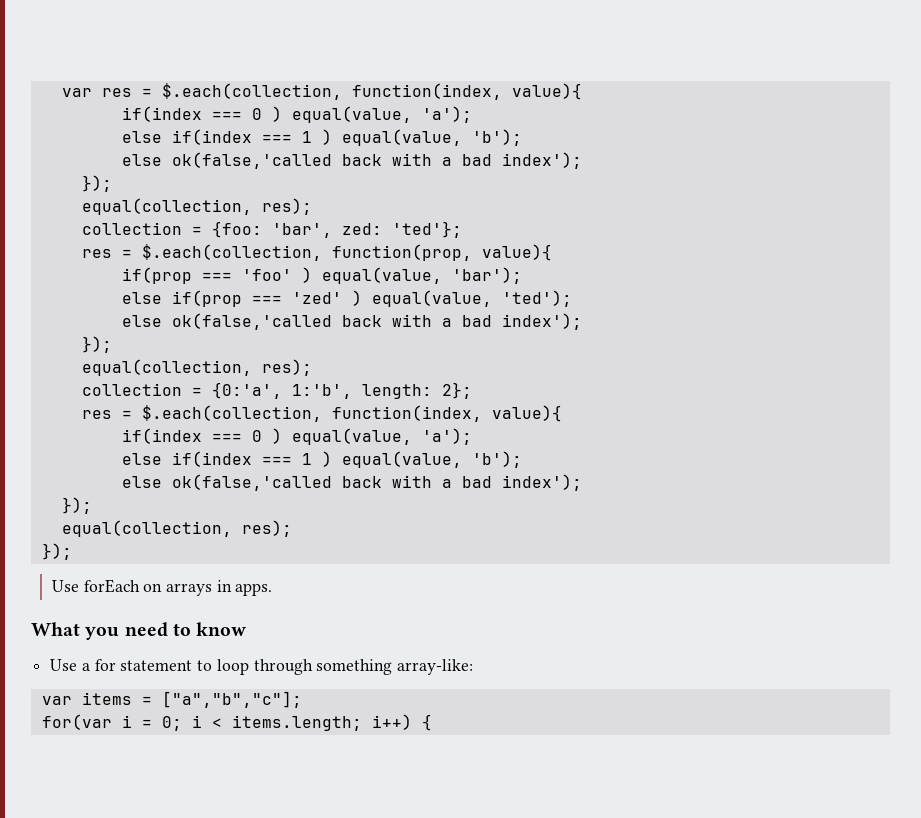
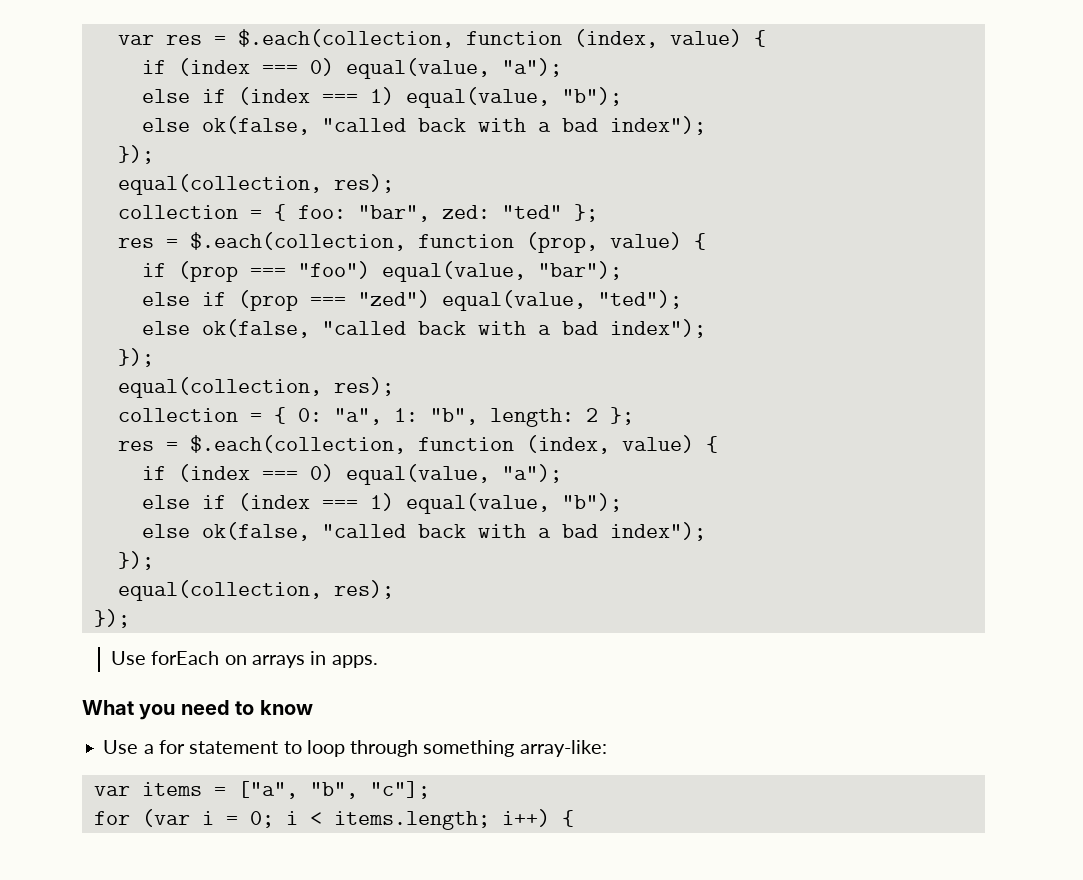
- var res = $.each(collection, function(index, value){
- if(index === 0 ) equal(value, 'a');
- else if(index === 1 ) equal(value, 'b');
- else ok(false,'called back with a bad index');
+ var res = $.each(collection, function (index, value) {
+ if (index === 0) equal(value, "a");
+ else if (index === 1) equal(value, "b");
+ else ok(false, "called back with a bad index");
  });
  equal(collection, res);
- collection = {foo: 'bar', zed: 'ted'};
- res = $.each(collection, function(prop, value){
- if(prop === 'foo' ) equal(value, 'bar');
- else if(prop === 'zed' ) equal(value, 'ted');
- else ok(false,'called back with a bad index');
+ collection = { foo: "bar", zed: "ted" };
+ res = $.each(collection, function (prop, value) {
+ if (prop === "foo") equal(value, "bar");
+ else if (prop === "zed") equal(value, "ted");
+ else ok(false, "called back with a bad index");
  });
  equal(collection, res);
- collection = {0:'a', 1:'b', length: 2};
- res = $.each(collection, function(index, value){
- if(index === 0 ) equal(value, 'a');
- else if(index === 1 ) equal(value, 'b');
- else ok(false,'called back with a bad index');
+ collection = { 0: "a", 1: "b", length: 2 };
+ res = $.each(collection, function (index, value) {
+ if (index === 0) equal(value, "a");
+ else if (index === 1) equal(value, "b");
+ else ok(false, "called back with a bad index");
- var items = ["a","b","c"];
- for(var i = 0; i < items.length; i++) {
+ var items = ["a", "b", "c"];
+ for (var i = 0; i < items.length; i++) {

